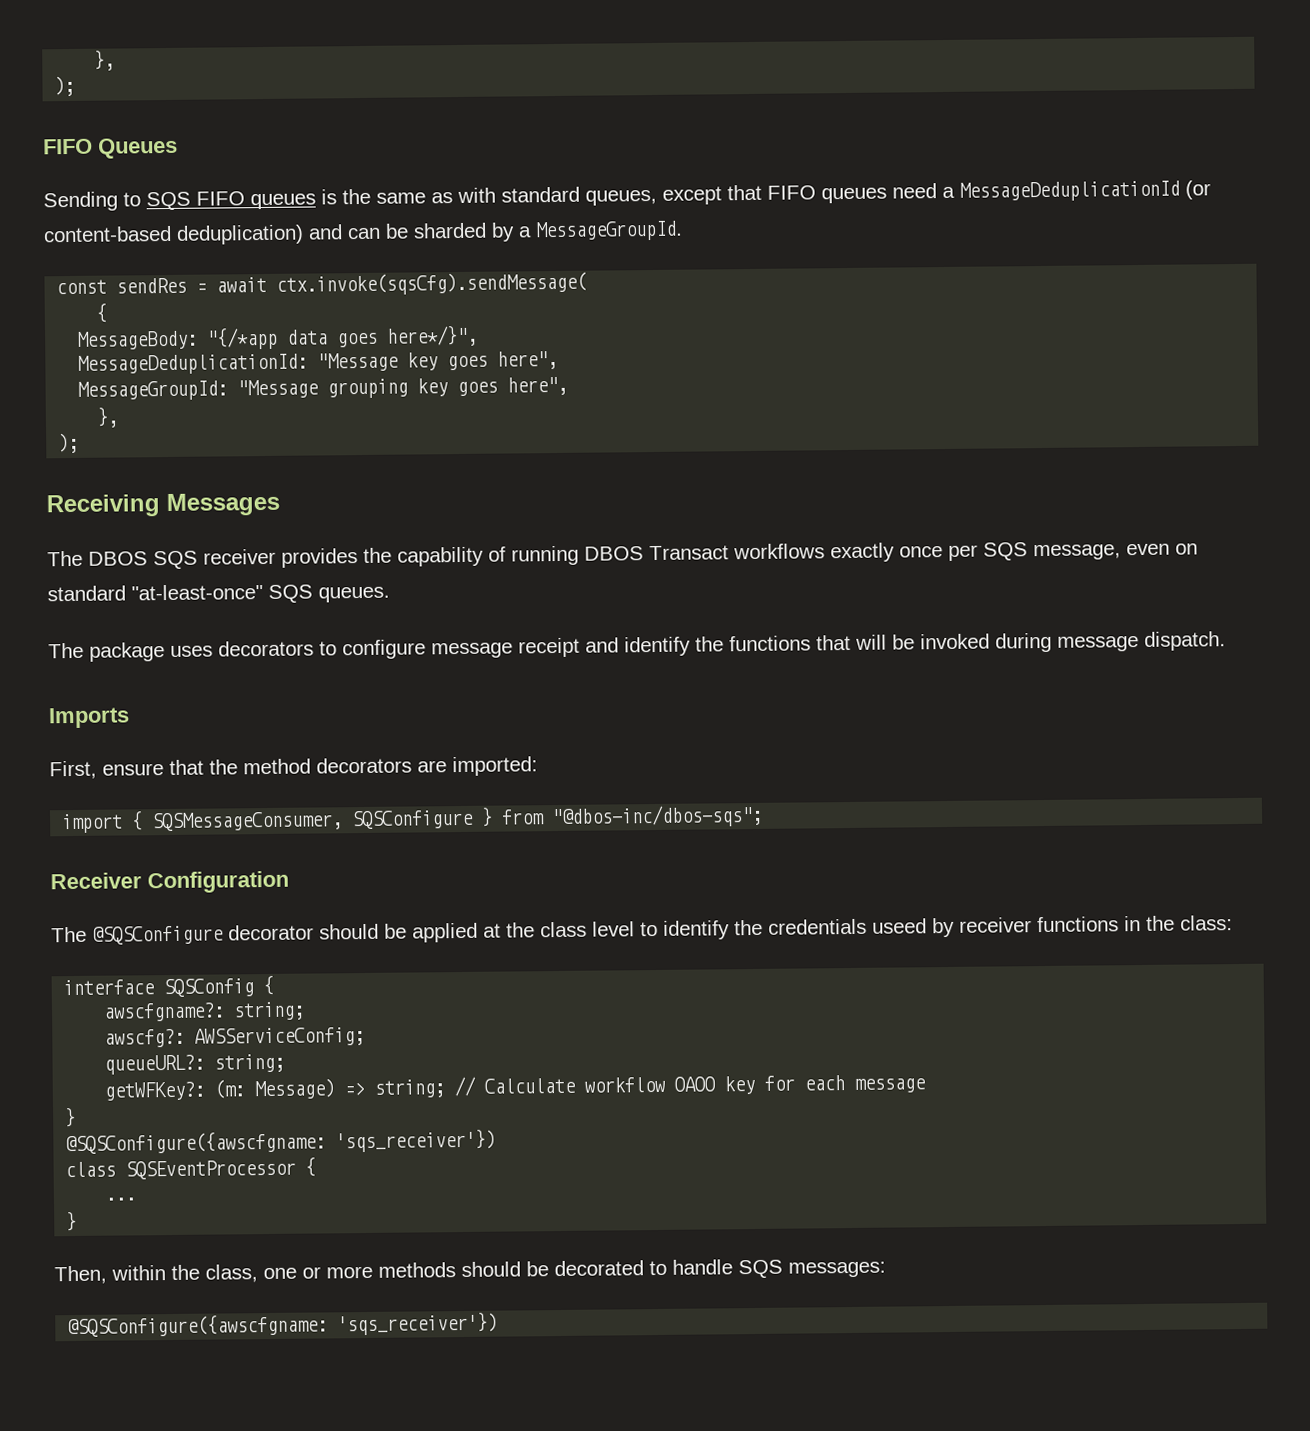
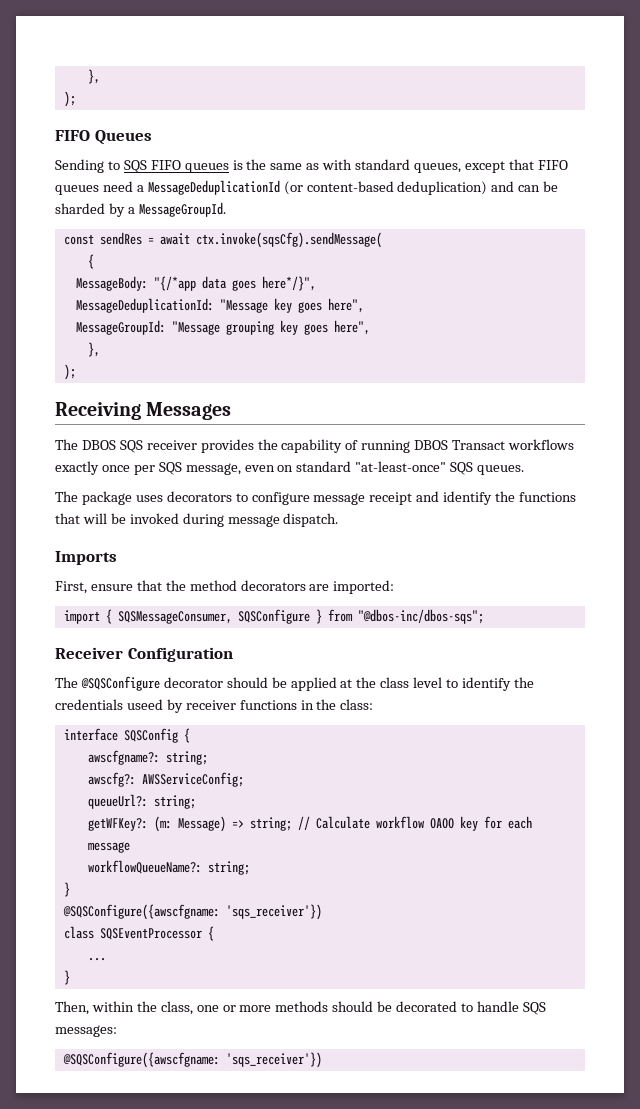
- queueURL?: string;
+ queueUrl?: string;
+ workflowQueueName?: string;

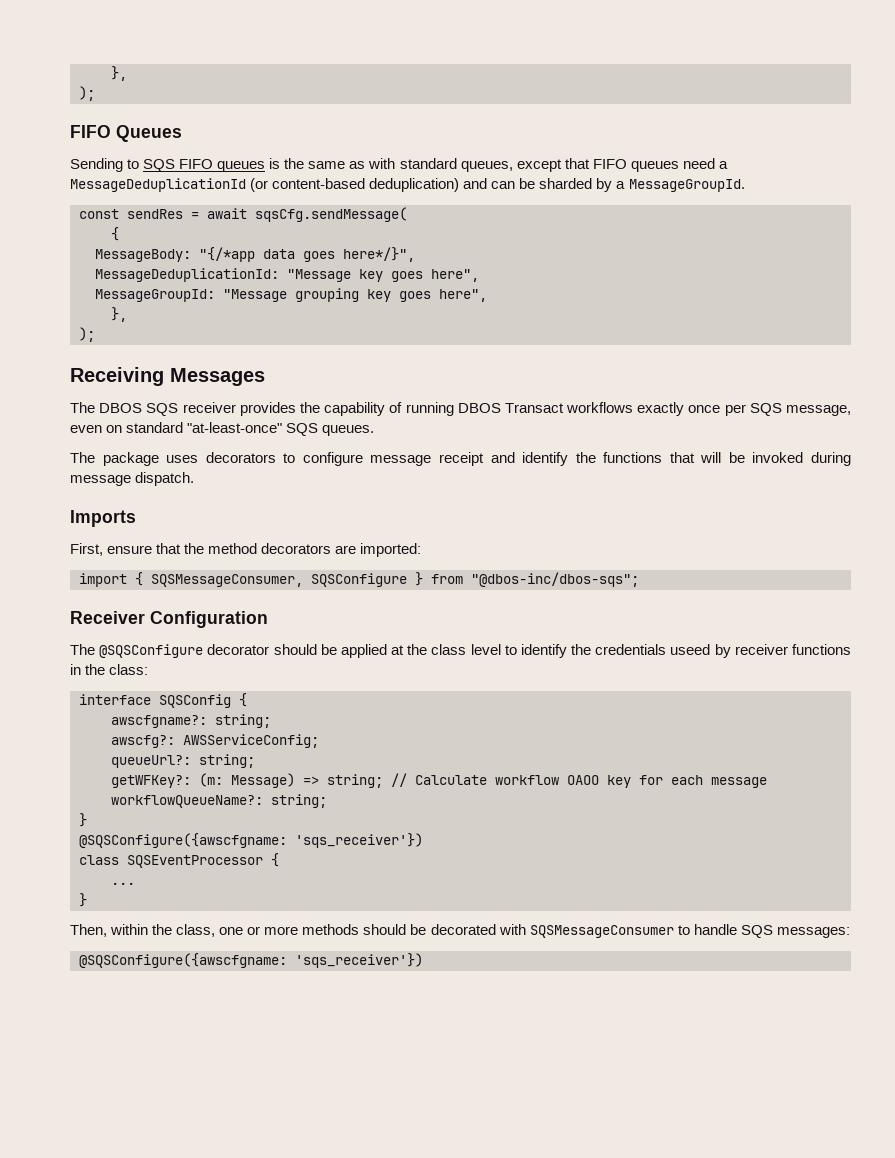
- const sendRes = await ctx.invoke(sqsCfg).sendMessage(
+ const sendRes = await sqsCfg.sendMessage(
- Then, within the class, one or more methods should be decorated to handle SQS messages:
+ Then, within the class, one or more methods should be decorated with SQSMessageConsumer to handle SQS messages:

